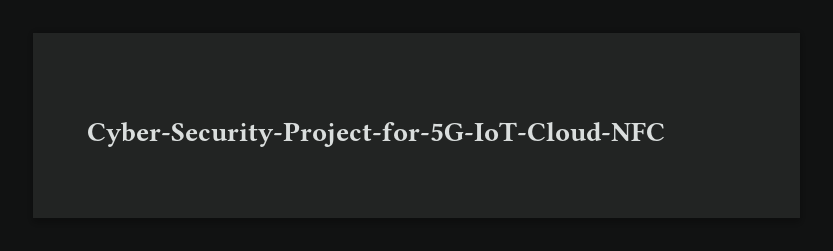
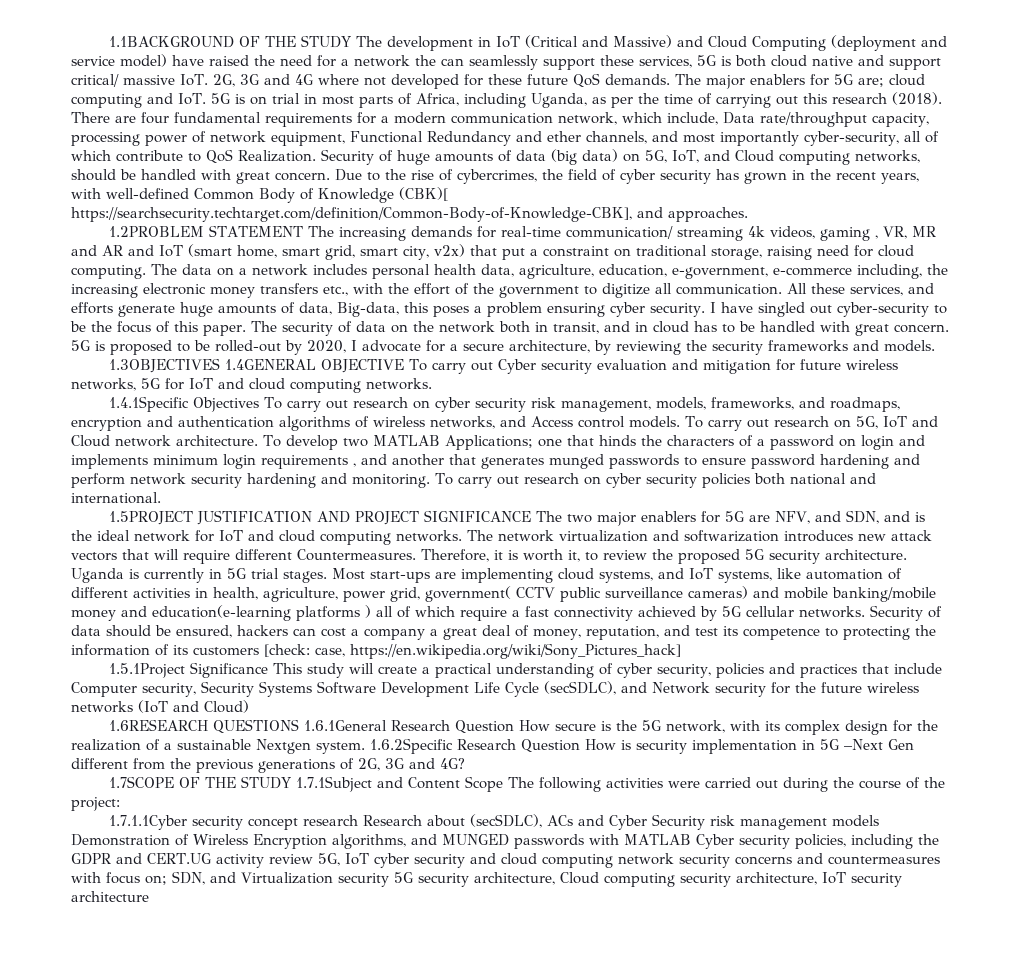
- Cyber-Security-Project-for-5G-IoT-Cloud-NFC
+ 1.1BACKGROUND OF THE STUDY The development in IoT (Critical and Massive) and Cloud Computing (deployment and service model) have raised the need for a network the can seamlessly support these services, 5G is both cloud native and support critical/ massive IoT. 2G, 3G and 4G where not developed for these future QoS demands. The major enablers for 5G are; cloud computing and IoT. 5G is on trial in most parts of Africa, including Uganda, as per the time of carrying out this research (2018). There are four fundamental requirements for a modern communication network, which include, Data rate/throughput capacity, processing power of network equipment, Functional Redundancy and ether channels, and most importantly cyber-security, all of which contribute to QoS Realization. Security of huge amounts of data (big data) on 5G, IoT, and Cloud computing networks, should be handled with great concern. Due to the rise of cybercrimes, the field of cyber security has grown in the recent years, with well-defined Common Body of Knowledge (CBK)[ https://searchsecurity.techtarget.com/definition/Common-Body-of-Knowledge-CBK], and approaches.
+ 1.2PROBLEM STATEMENT The increasing demands for real-time communication/ streaming 4k videos, gaming , VR, MR and AR and IoT (smart home, smart grid, smart city, v2x) that put a constraint on traditional storage, raising need for cloud computing. The data on a network includes personal health data, agriculture, education, e-government, e-commerce including, the increasing electronic money transfers etc., with the effort of the government to digitize all communication. All these services, and efforts generate huge amounts of data, Big-data, this poses a problem ensuring cyber security. I have singled out cyber-security to be the focus of this paper. The security of data on the network both in transit, and in cloud has to be handled with great concern. 5G is proposed to be rolled-out by 2020, I advocate for a secure architecture, by reviewing the security frameworks and models.
+ 1.3OBJECTIVES 1.4GENERAL OBJECTIVE To carry out Cyber security evaluation and mitigation for future wireless networks, 5G for IoT and cloud computing networks.
+ 1.4.1Specific Objectives To carry out research on cyber security risk management, models, frameworks, and roadmaps, encryption and authentication algorithms of wireless networks, and Access control models. To carry out research on 5G, IoT and Cloud network architecture. To develop two MATLAB Applications; one that hinds the characters of a password on login and implements minimum login requirements , and another that generates munged passwords to ensure password hardening and perform network security hardening and monitoring. To carry out research on cyber security policies both national and international.
+ 1.5PROJECT JUSTIFICATION AND PROJECT SIGNIFICANCE The two major enablers for 5G are NFV, and SDN, and is the ideal network for IoT and cloud computing networks. The network virtualization and softwarization introduces new attack vectors that will require different Countermeasures. Therefore, it is worth it, to review the proposed 5G security architecture. Uganda is currently in 5G trial stages. Most start-ups are implementing cloud systems, and IoT systems, like automation of different activities in health, agriculture, power grid, government( CCTV public surveillance cameras) and mobile banking/mobile money and education(e-learning platforms ) all of which require a fast connectivity achieved by 5G cellular networks. Security of data should be ensured, hackers can cost a company a great deal of money, reputation, and test its competence to protecting the information of its customers [check: case, https://en.wikipedia.org/wiki/Sony_Pictures_hack]
+ 1.5.1Project Significance This study will create a practical understanding of cyber security, policies and practices that include Computer security, Security Systems Software Development Life Cycle (secSDLC), and Network security for the future wireless networks (IoT and Cloud)
+ 1.6RESEARCH QUESTIONS 1.6.1General Research Question How secure is the 5G network, with its complex design for the realization of a sustainable Nextgen system. 1.6.2Specific Research Question How is security implementation in 5G –Next Gen different from the previous generations of 2G, 3G and 4G?
+ 1.7SCOPE OF THE STUDY 1.7.1Subject and Content Scope The following activities were carried out during the course of the project:
+ 1.7.1.1Cyber security concept research Research about (secSDLC), ACs and Cyber Security risk management models Demonstration of Wireless Encryption algorithms, and MUNGED passwords with MATLAB Cyber security policies, including the GDPR and CERT.UG activity review 5G, IoT cyber security and cloud computing network security concerns and countermeasures with focus on; SDN, and Virtualization security 5G security architecture, Cloud computing security architecture, IoT security architecture

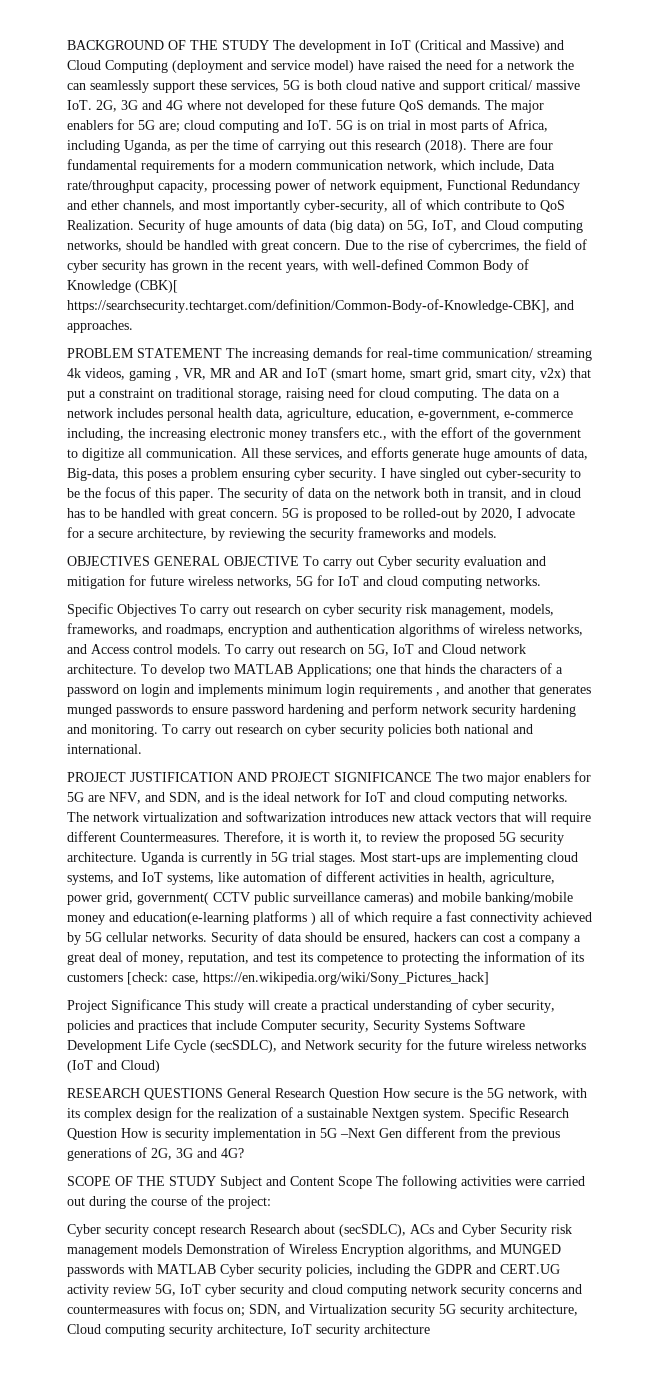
- 1.1BACKGROUND OF THE STUDY The development in IoT (Critical and Massive) and Cloud Computing (deployment and service model) have raised the need for a network the can seamlessly support these services, 5G is both cloud native and support critical/ massive IoT. 2G, 3G and 4G where not developed for these future QoS demands.
+ BACKGROUND OF THE STUDY The development in IoT (Critical and Massive) and Cloud Computing (deployment and service model) have raised the need for a network the can seamlessly support these services, 5G is both cloud native and support critical/ massive IoT. 2G, 3G and 4G where not developed for these future QoS demands.
- 1.2PROBLEM STATEMENT The increasing demands for real-time communication/ streaming 4k videos, gaming , VR, MR and AR and IoT (smart home, smart grid, smart city, v2x) that put a constraint on traditional storage, raising need for cloud computing.
+ PROBLEM STATEMENT The increasing demands for real-time communication/ streaming 4k videos, gaming , VR, MR and AR and IoT (smart home, smart grid, smart city, v2x) that put a constraint on traditional storage, raising need for cloud computing.
- 1.3OBJECTIVES 1.4GENERAL OBJECTIVE To carry out Cyber security evaluation and mitigation for future wireless networks, 5G for IoT and cloud computing networks.
+ OBJECTIVES GENERAL OBJECTIVE To carry out Cyber security evaluation and mitigation for future wireless networks, 5G for IoT and cloud computing networks.
- 1.4.1Specific Objectives To carry out research on cyber security risk management, models, frameworks, and roadmaps, encryption and authentication algorithms of wireless networks, and Access control models.
+ Specific Objectives To carry out research on cyber security risk management, models, frameworks, and roadmaps, encryption and authentication algorithms of wireless networks, and Access control models.
- 1.5PROJECT JUSTIFICATION AND PROJECT SIGNIFICANCE The two major enablers for 5G are NFV, and SDN, and is the ideal network for IoT and cloud computing networks.
+ PROJECT JUSTIFICATION AND PROJECT SIGNIFICANCE The two major enablers for 5G are NFV, and SDN, and is the ideal network for IoT and cloud computing networks.
- 1.5.1Project Significance This study will create a practical understanding of cyber security, policies and practices that include Computer security, Security Systems Software Development Life Cycle (secSDLC), and Network security for the future wireless networks (IoT and Cloud)
+ Project Significance This study will create a practical understanding of cyber security, policies and practices that include Computer security, Security Systems Software Development Life Cycle (secSDLC), and Network security for the future wireless networks (IoT and Cloud)
- 1.6RESEARCH QUESTIONS 1.6.1General Research Question How secure is the 5G network, with its complex design for the realization of a sustainable Nextgen system.
+ RESEARCH QUESTIONS General Research Question How secure is the 5G network, with its complex design for the realization of a sustainable Nextgen system.
- 1.6.2Specific Research Question How is security implementation in 5G –Next Gen different from the previous generations of 2G, 3G and 4G?
+ Specific Research Question How is security implementation in 5G –Next Gen different from the previous generations of 2G, 3G and 4G?
- 1.7SCOPE OF THE STUDY 1.7.1Subject and Content Scope The following activities were carried out during the course of the project:
+ SCOPE OF THE STUDY Subject and Content Scope The following activities were carried out during the course of the project:
- 1.7.1.1Cyber security concept research Research about (secSDLC), ACs and Cyber Security risk management models Demonstration of Wireless Encryption algorithms, and MUNGED passwords with MATLAB Cyber security policies, including the GDPR and CERT.UG activity review 5G, IoT cyber security and cloud computing network security concerns and countermeasures with focus on;
+ Cyber security concept research Research about (secSDLC), ACs and Cyber Security risk management models Demonstration of Wireless Encryption algorithms, and MUNGED passwords with MATLAB Cyber security policies, including the GDPR and CERT.UG activity review 5G, IoT cyber security and cloud computing network security concerns and countermeasures with focus on;

